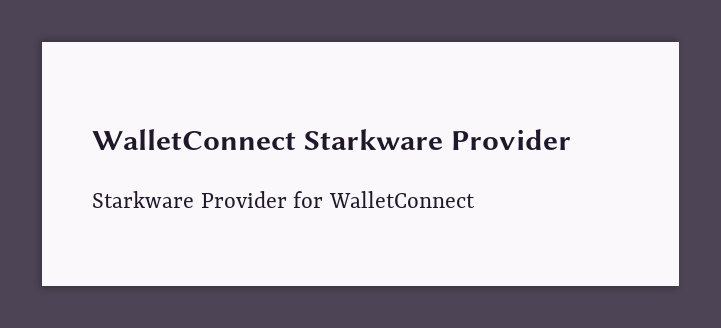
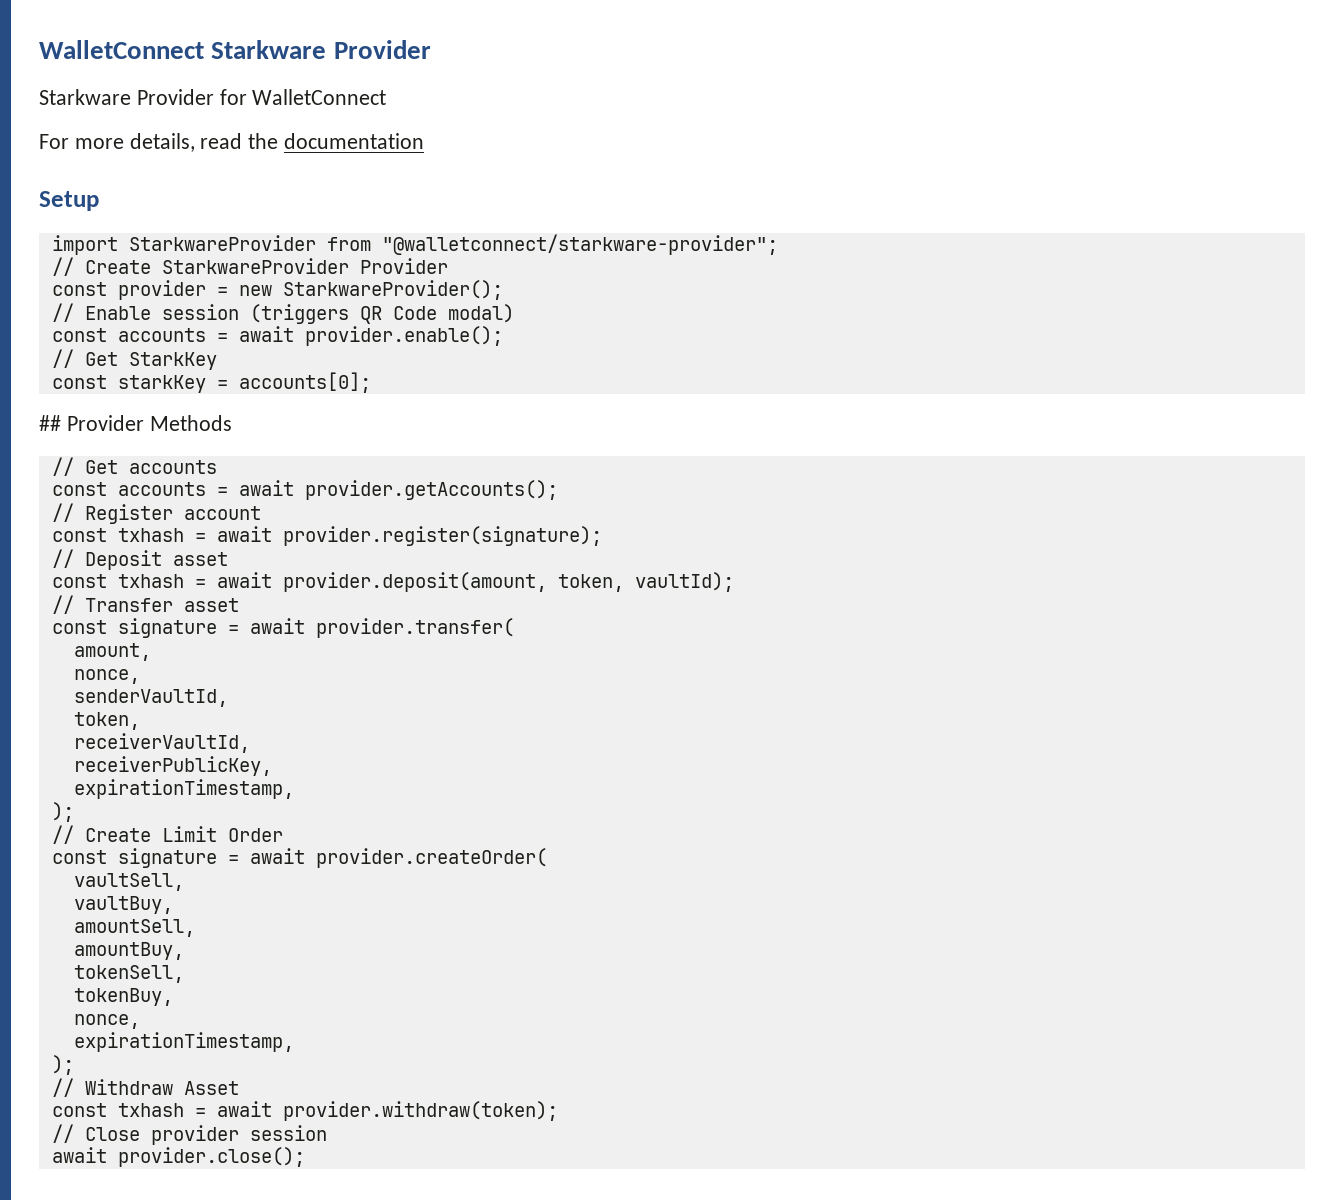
+ For more details, read the documentation
+ Setup
+ import StarkwareProvider from "@walletconnect/starkware-provider";
+ // Create StarkwareProvider Provider
+ const provider = new StarkwareProvider();
+ // Enable session (triggers QR Code modal)
+ const accounts = await provider.enable();
+ // Get StarkKey
+ const starkKey = accounts[0];
+ ## Provider Methods
+ // Get accounts
+ const accounts = await provider.getAccounts();
+ // Register account
+ const txhash = await provider.register(signature);
+ // Deposit asset
+ const txhash = await provider.deposit(amount, token, vaultId);
+ // Transfer asset
+ const signature = await provider.transfer(
+ amount,
+ nonce,
+ senderVaultId,
+ token,
+ receiverVaultId,
+ receiverPublicKey,
+ expirationTimestamp,
+ );
+ // Create Limit Order
+ const signature = await provider.createOrder(
+ vaultSell,
+ vaultBuy,
+ amountSell,
+ amountBuy,
+ tokenSell,
+ tokenBuy,
+ nonce,
+ expirationTimestamp,
+ );
+ // Withdraw Asset
+ const txhash = await provider.withdraw(token);
+ // Close provider session
+ await provider.close();

